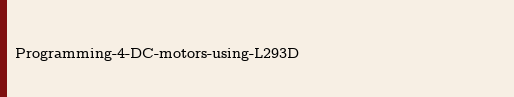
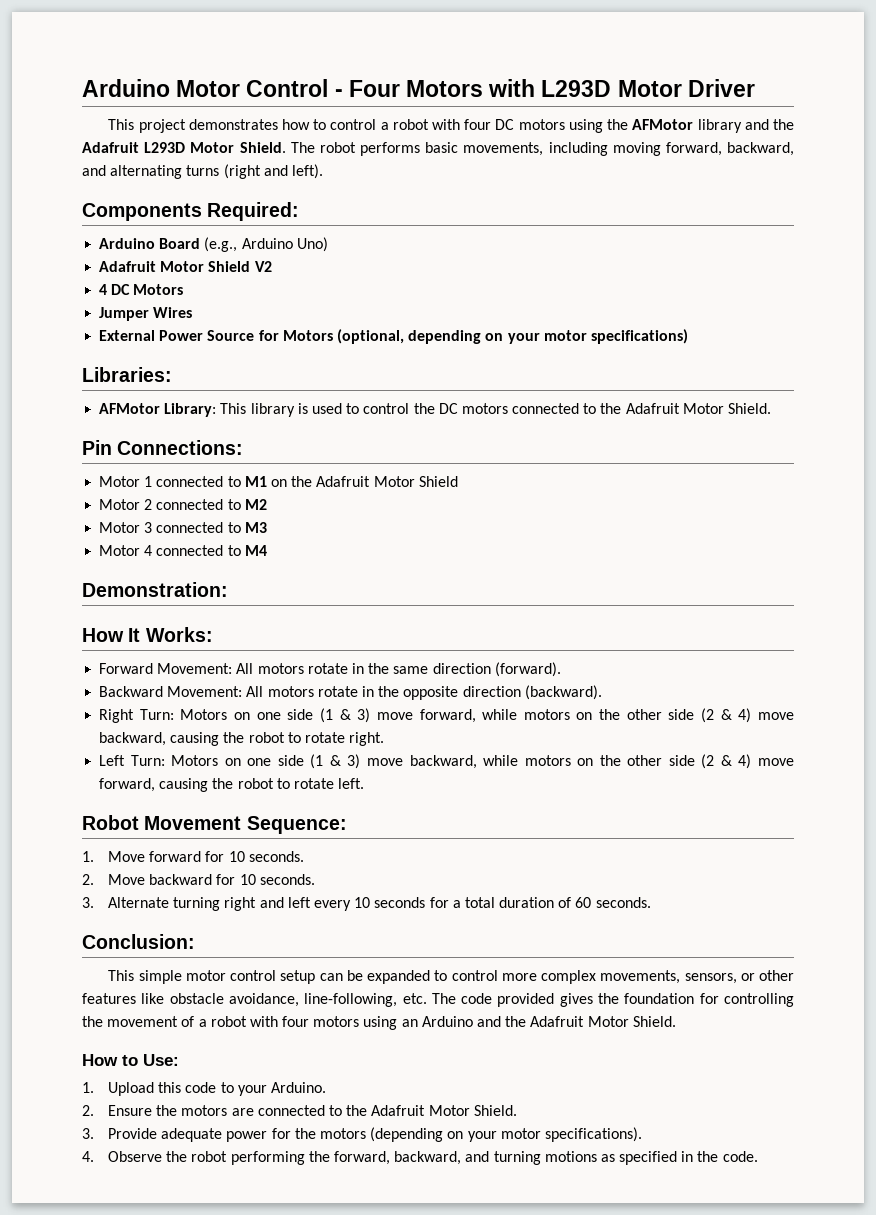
- Programming-4-DC-motors-using-L293D
+ Arduino Motor Control - Four Motors with L293D Motor Driver
+ This project demonstrates how to control a robot with four DC motors using the AFMotor library and the Adafruit L293D Motor Shield. The robot performs basic movements, including moving forward, backward, and alternating turns (right and left).
+ Components Required:
+ Arduino Board (e.g., Arduino Uno)
+ Adafruit Motor Shield V2
+ 4 DC Motors
+ Jumper Wires
+ External Power Source for Motors (optional, depending on your motor specifications)
+ Libraries:
+ AFMotor Library: This library is used to control the DC motors connected to the Adafruit Motor Shield.
+ Pin Connections:
+ Motor 1 connected to M1 on the Adafruit Motor Shield
+ Motor 2 connected to M2
+ Motor 3 connected to M3
+ Motor 4 connected to M4
+ Demonstration:
+ How It Works:
+ Forward Movement: All motors rotate in the same direction (forward).
+ Backward Movement: All motors rotate in the opposite direction (backward).
+ Right Turn: Motors on one side (1 & 3) move forward, while motors on the other side (2 & 4) move backward, causing the robot to rotate right.
+ Left Turn: Motors on one side (1 & 3) move backward, while motors on the other side (2 & 4) move forward, causing the robot to rotate left.
+ Robot Movement Sequence:
+ 1. Move forward for 10 seconds.
+ 2. Move backward for 10 seconds.
+ 3. Alternate turning right and left every 10 seconds for a total duration of 60 seconds.
+ Conclusion:
+ This simple motor control setup can be expanded to control more complex movements, sensors, or other features like obstacle avoidance, line-following, etc. The code provided gives the foundation for controlling the movement of a robot with four motors using an Arduino and the Adafruit Motor Shield.
+ How to Use:
+ 1. Upload this code to your Arduino.
+ 2. Ensure the motors are connected to the Adafruit Motor Shield.
+ 3. Provide adequate power for the motors (depending on your motor specifications).
+ 4. Observe the robot performing the forward, backward, and turning motions as specified in the code.

